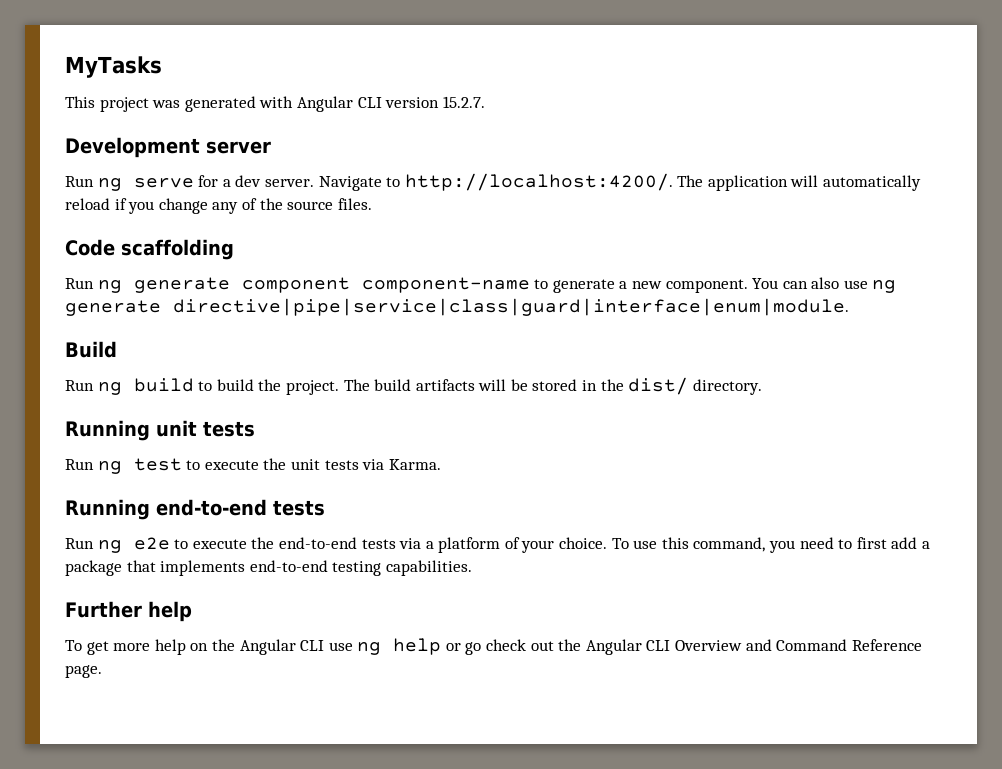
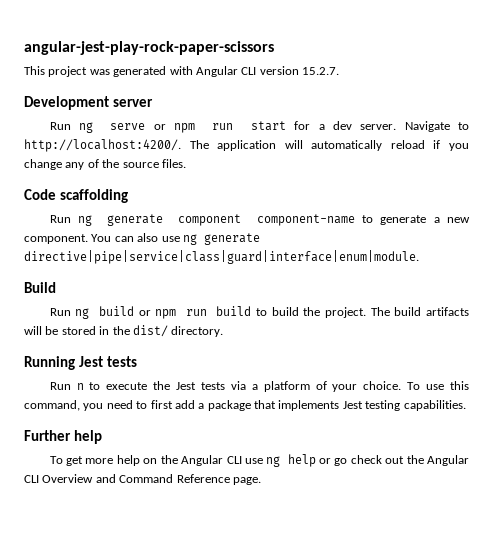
- MyTasks
+ angular-jest-play-rock-paper-scissors
- Run ng serve for a dev server.
+ Run ng serve or npm run start for a dev server.
- Run ng build to build the project.
+ Run ng build or npm run build to build the project.
- Running unit tests
- Run ng test to execute the unit tests via Karma.
- Running end-to-end tests
- Run ng e2e to execute the end-to-end tests via a platform of your choice.
+ Running Jest tests
+ Run n to execute the Jest tests via a platform of your choice.
- To use this command, you need to first add a package that implements end-to-end testing capabilities.
+ To use this command, you need to first add a package that implements Jest testing capabilities.

